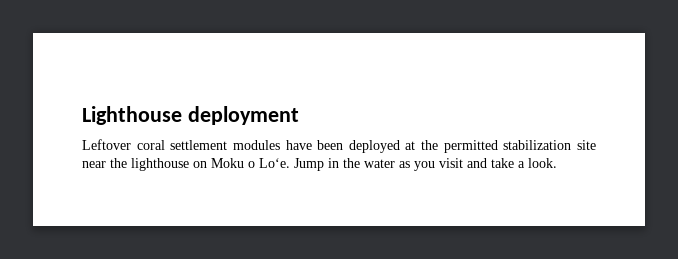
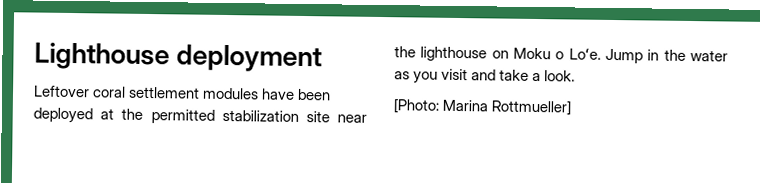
+ [Photo: Marina Rottmueller]

